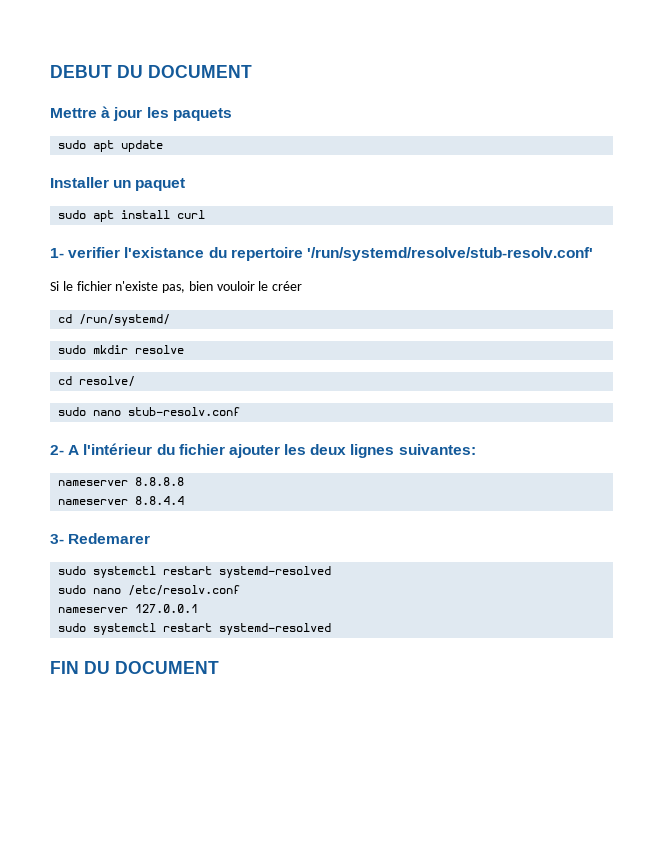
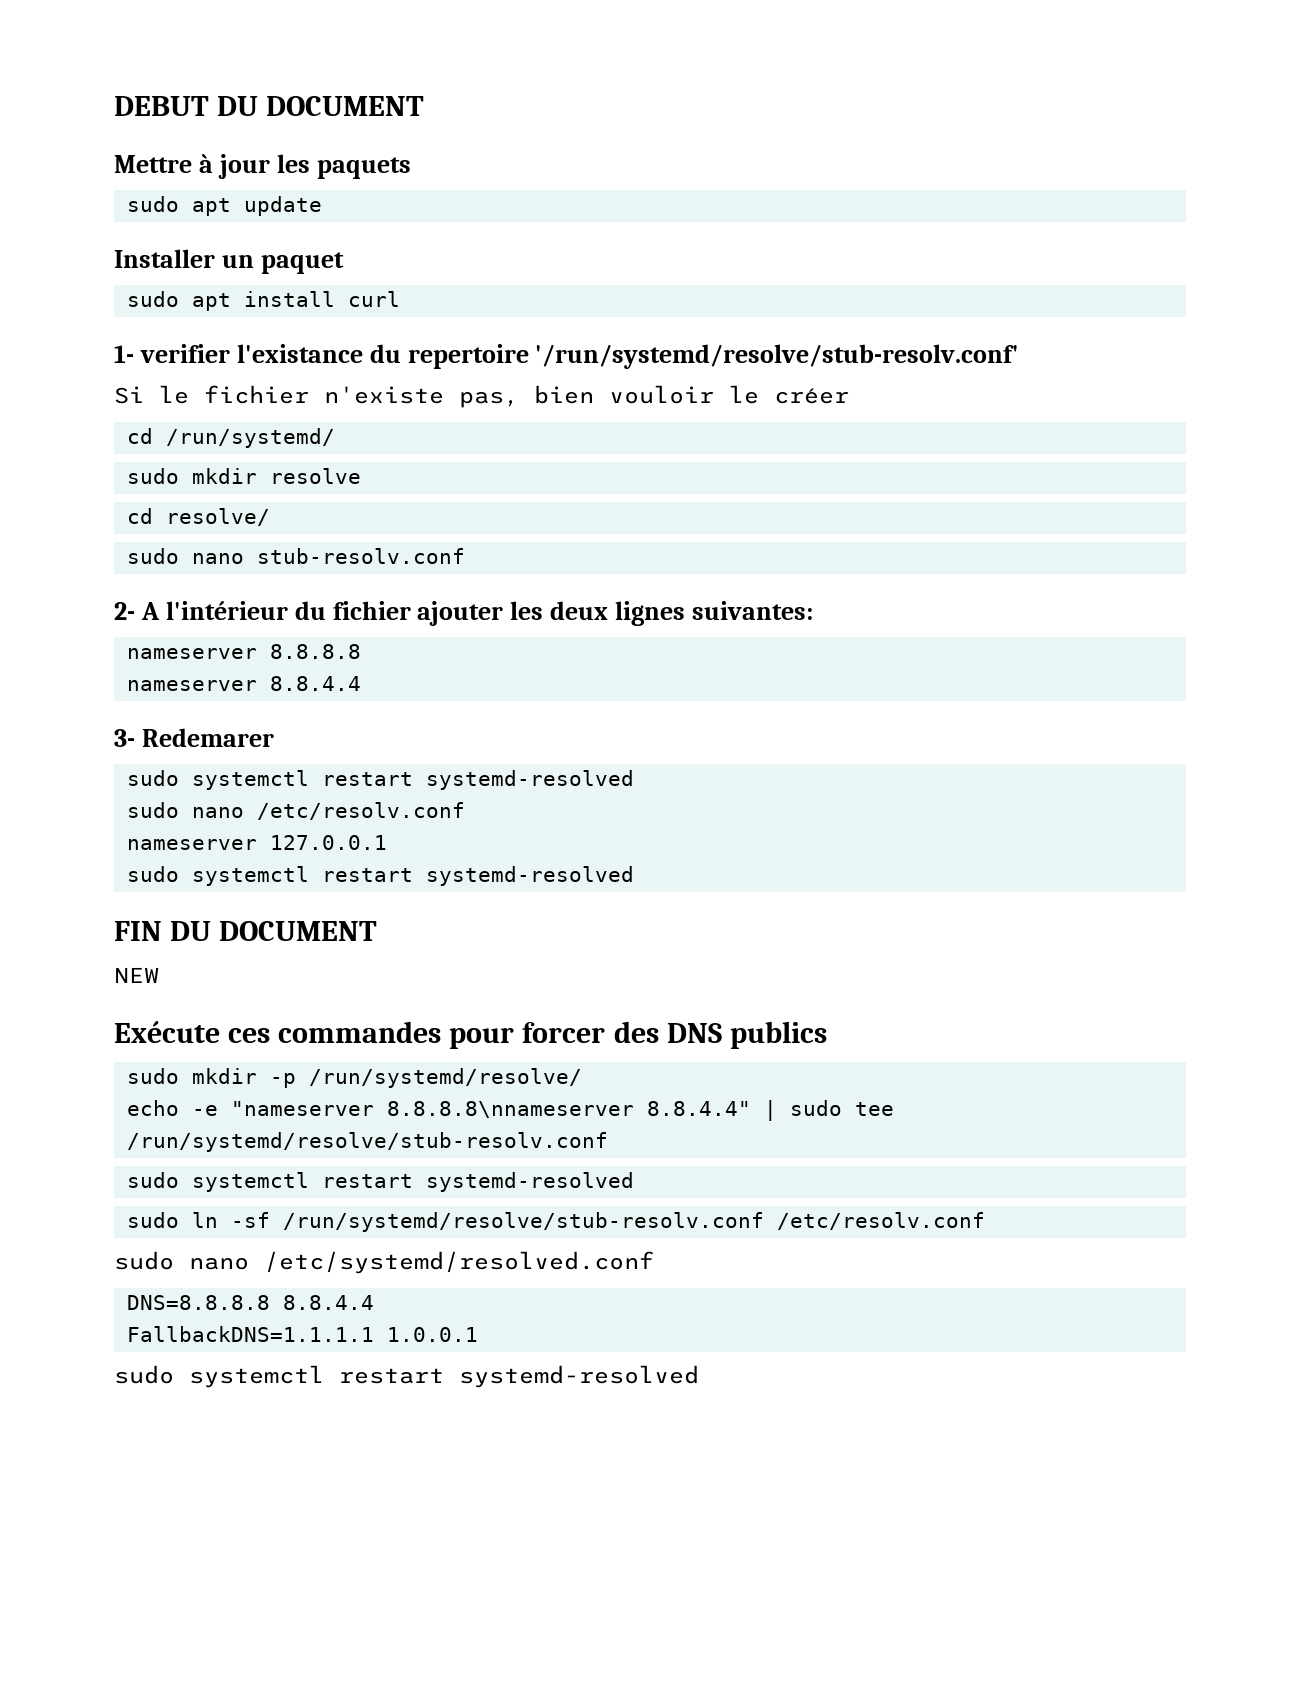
+ NEW
+ Exécute ces commandes pour forcer des DNS publics
+ sudo mkdir -p /run/systemd/resolve/
+ echo -e "nameserver 8.8.8.8\nnameserver 8.8.4.4" | sudo tee /run/systemd/resolve/stub-resolv.conf
+ sudo systemctl restart systemd-resolved
+ sudo ln -sf /run/systemd/resolve/stub-resolv.conf /etc/resolv.conf
+ sudo nano /etc/systemd/resolved.conf
+ DNS=8.8.8.8 8.8.4.4
+ FallbackDNS=1.1.1.1 1.0.0.1
+ sudo systemctl restart systemd-resolved

